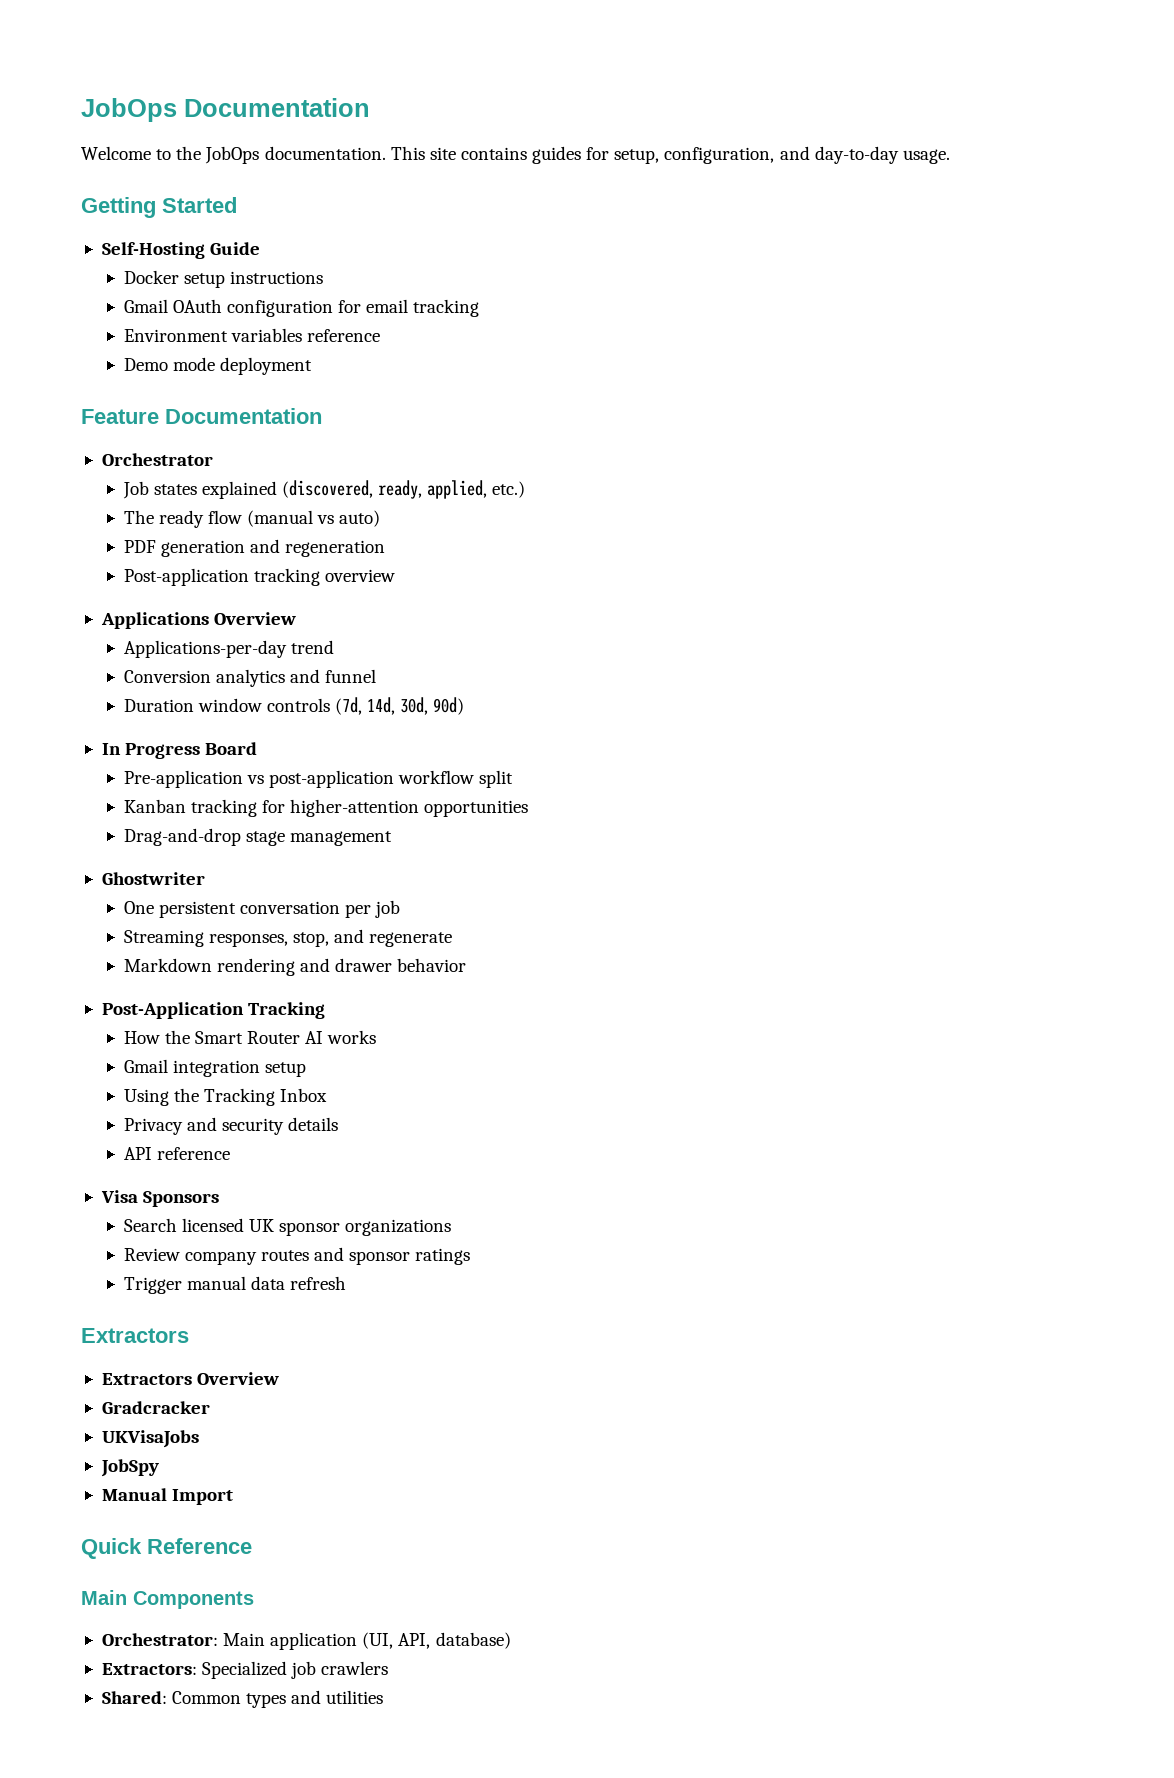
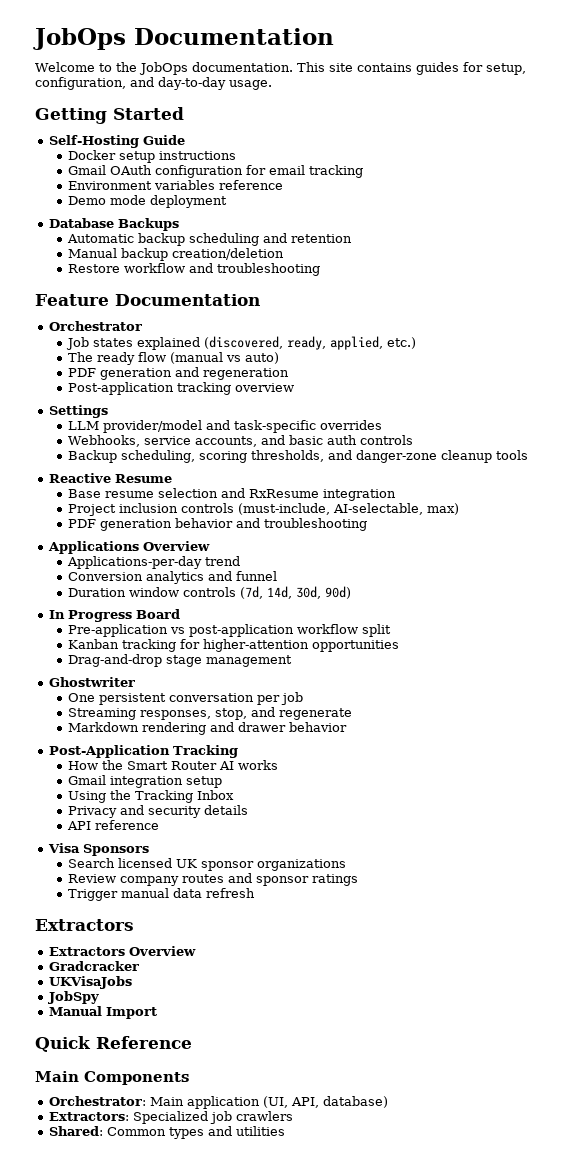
+ Database Backups
+ Automatic backup scheduling and retention
+ Manual backup creation/deletion
+ Restore workflow and troubleshooting
+ Settings
+ LLM provider/model and task-specific overrides
+ Webhooks, service accounts, and basic auth controls
+ Backup scheduling, scoring thresholds, and danger-zone cleanup tools
+ Reactive Resume
+ Base resume selection and RxResume integration
+ Project inclusion controls (must-include, AI-selectable, max)
+ PDF generation behavior and troubleshooting

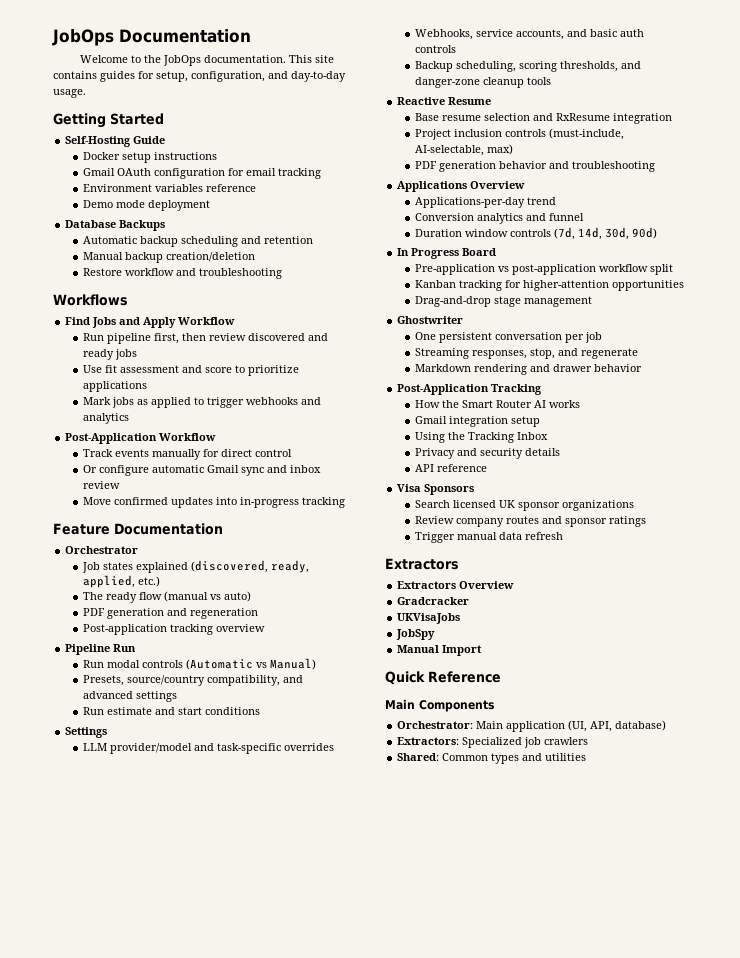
+ Workflows
+ Find Jobs and Apply Workflow
+ Run pipeline first, then review discovered and ready jobs
+ Use fit assessment and score to prioritize applications
+ Mark jobs as applied to trigger webhooks and analytics
+ Post-Application Workflow
+ Track events manually for direct control
+ Or configure automatic Gmail sync and inbox review
+ Move confirmed updates into in-progress tracking
+ Pipeline Run
+ Run modal controls (Automatic vs Manual)
+ Presets, source/country compatibility, and advanced settings
+ Run estimate and start conditions

